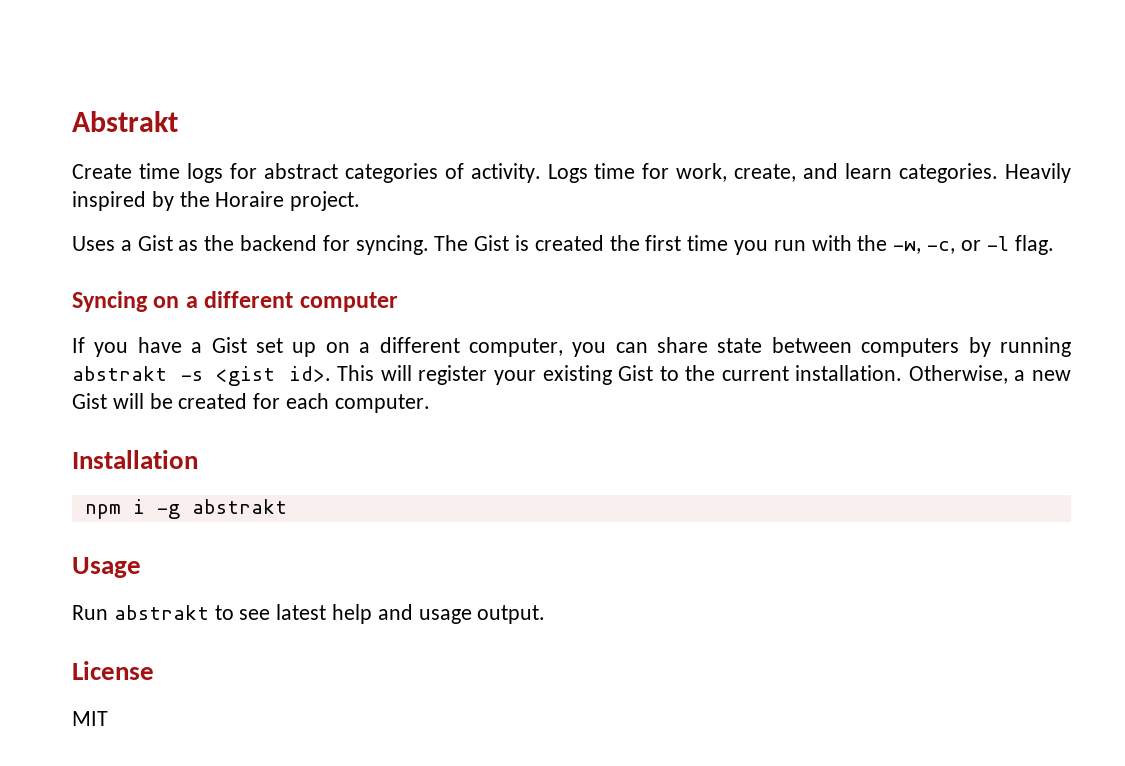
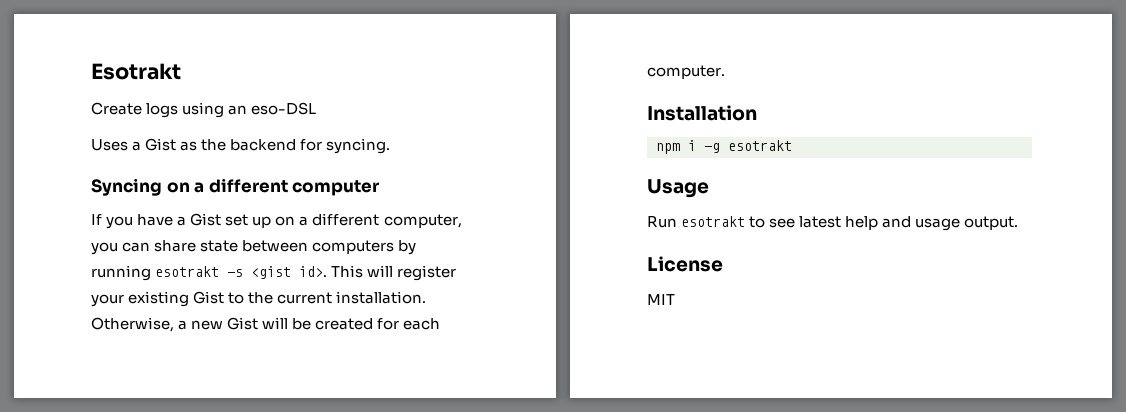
- Abstrakt
+ Esotrakt
- Create time logs for abstract categories of activity. Logs time for work, create, and learn categories. Heavily inspired by the Horaire project.
+ Create logs using an eso-DSL
- The Gist is created the first time you run with the -w, -c, or -l flag.
- If you have a Gist set up on a different computer, you can share state between computers by running abstrakt -s <gist id>.
+ If you have a Gist set up on a different computer, you can share state between computers by running esotrakt -s <gist id>.
- npm i -g abstrakt
+ npm i -g esotrakt
- Run abstrakt to see latest help and usage output.
+ Run esotrakt to see latest help and usage output.

